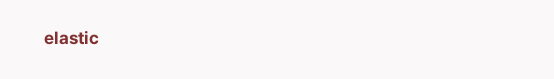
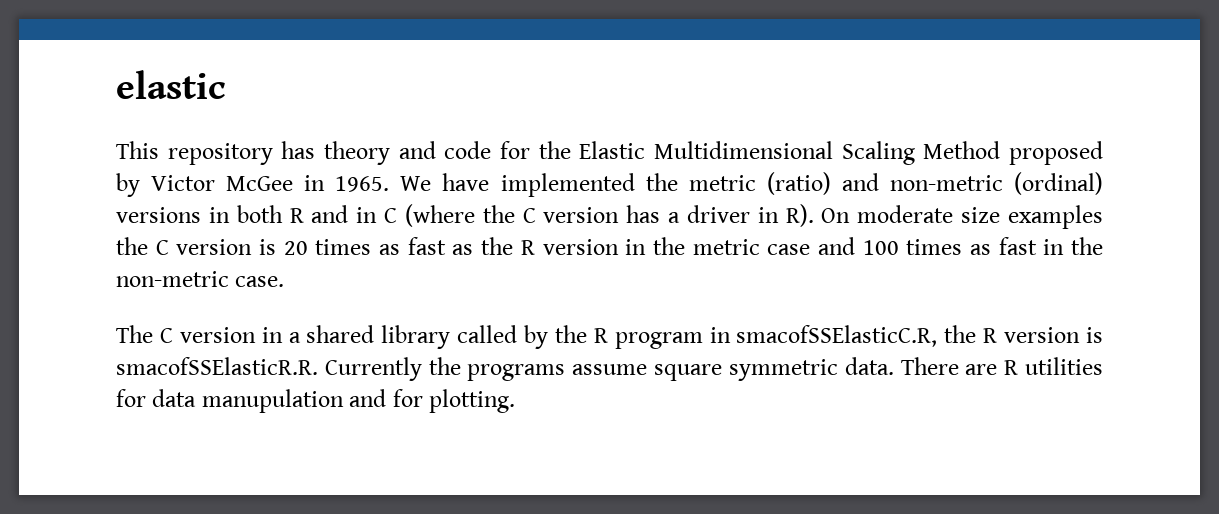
+ This repository has theory and code for the Elastic Multidimensional Scaling Method proposed by Victor McGee in 1965. We have implemented the metric (ratio) and non-metric (ordinal) versions in both R and in C (where the C version has a driver in R). On moderate size examples the C version is 20 times as fast as the R version in the metric case and 100 times as fast in the non-metric case.
+ The C version in a shared library called by the R program in smacofSSElasticC.R, the R version is smacofSSElasticR.R. Currently the programs assume square symmetric data. There are R utilities for data manupulation and for plotting.

